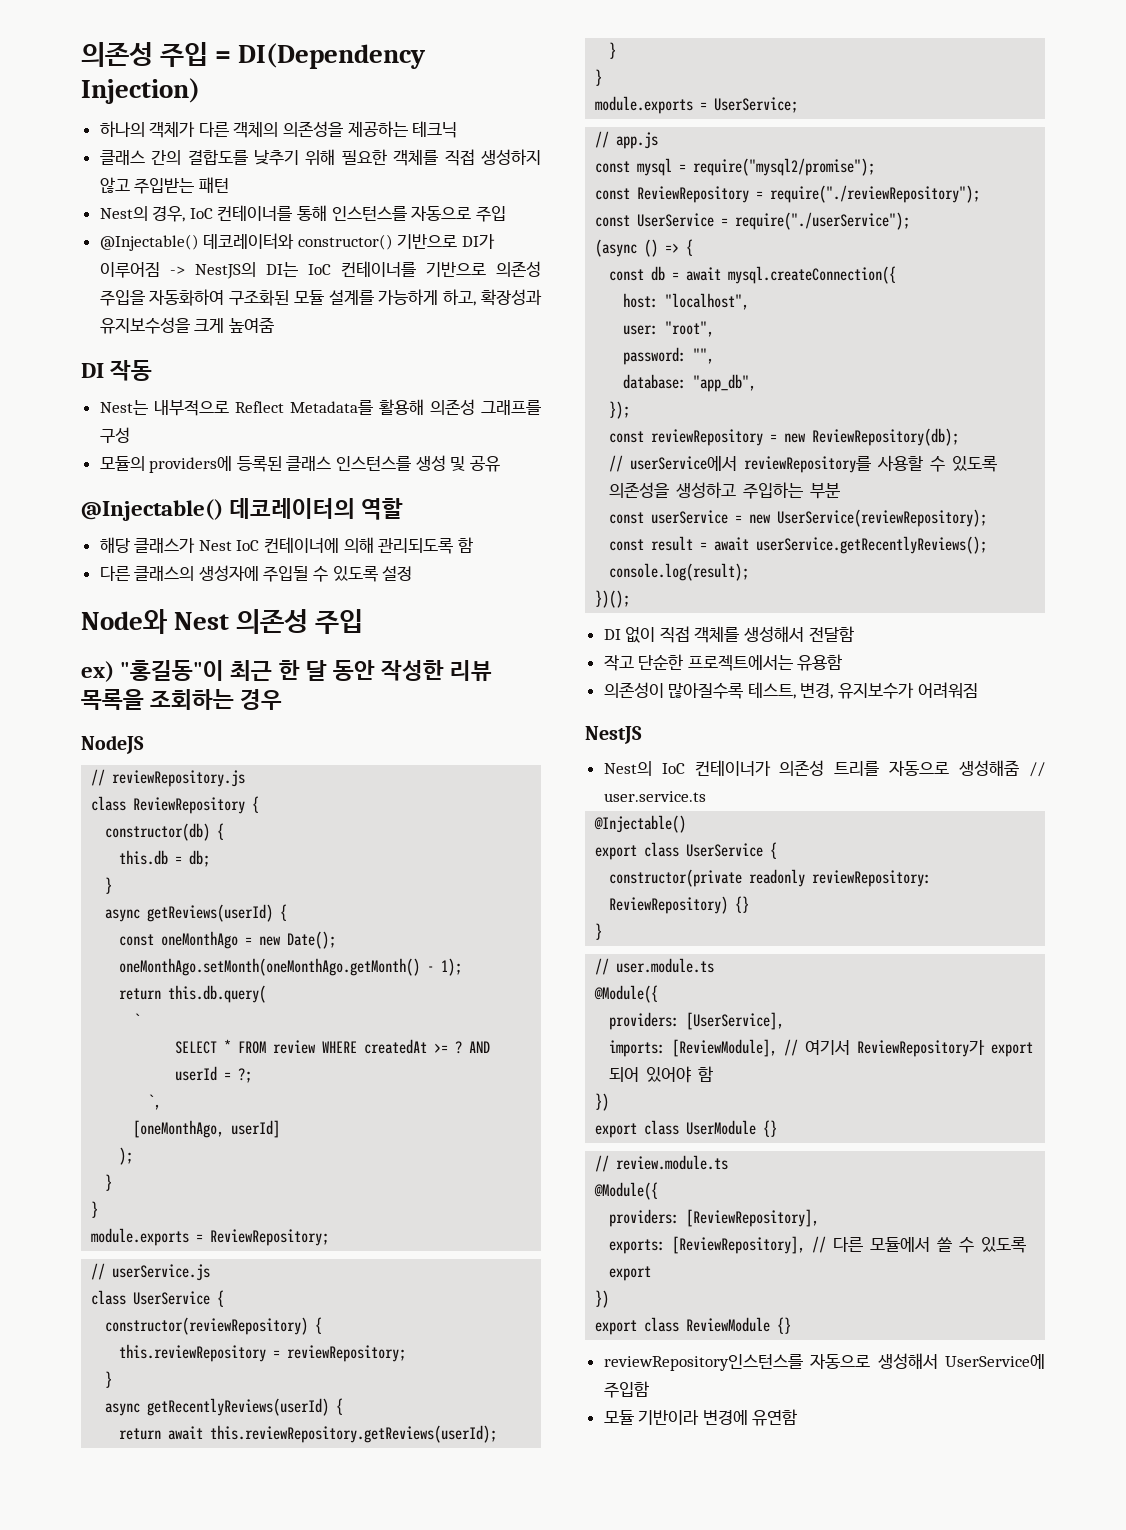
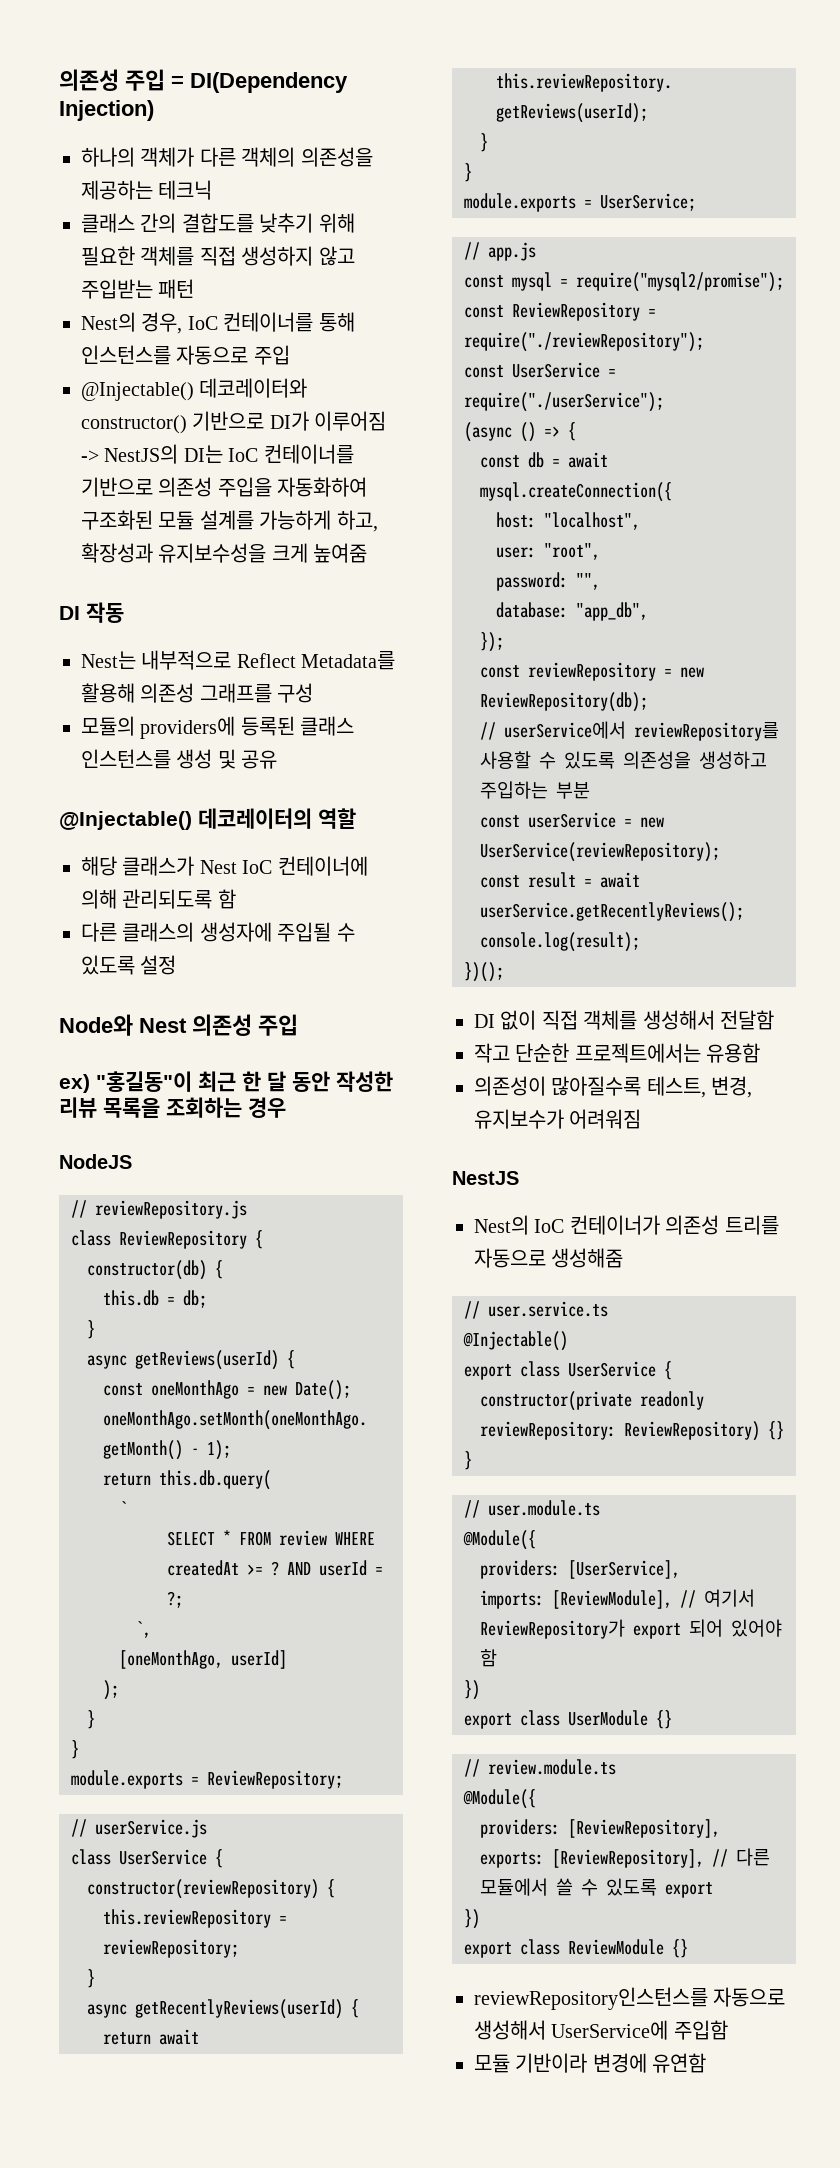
- Nest의 IoC 컨테이너가 의존성 트리를 자동으로 생성해줌 // user.service.ts
+ Nest의 IoC 컨테이너가 의존성 트리를 자동으로 생성해줌
+ // user.service.ts

